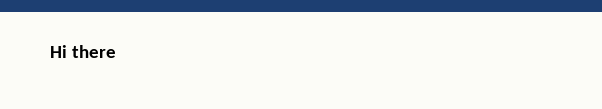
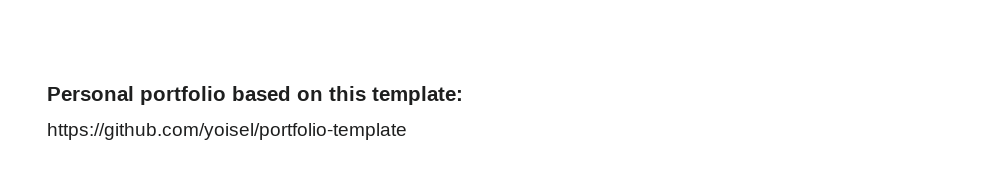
- Hi there
+ Personal portfolio based on this template:
+ https://github.com/yoisel/portfolio-template

